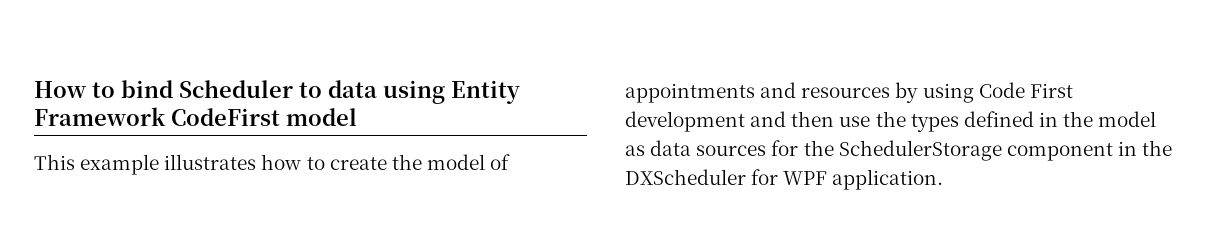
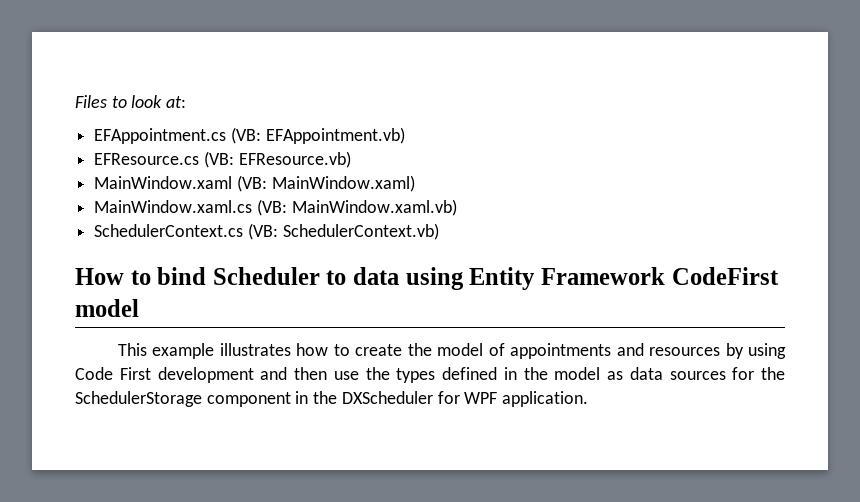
+ Files to look at:
+ EFAppointment.cs (VB: EFAppointment.vb)
+ EFResource.cs (VB: EFResource.vb)
+ MainWindow.xaml (VB: MainWindow.xaml)
+ MainWindow.xaml.cs (VB: MainWindow.xaml.vb)
+ SchedulerContext.cs (VB: SchedulerContext.vb)

